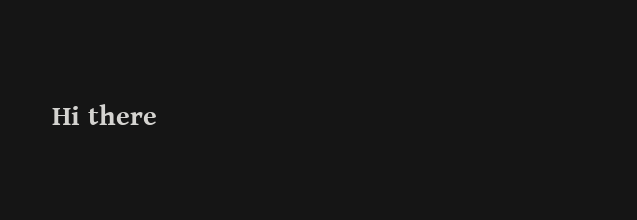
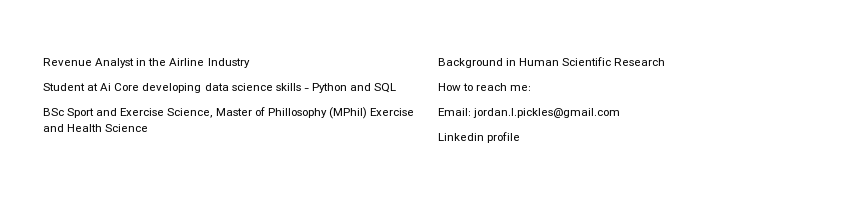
- Hi there
+ Revenue Analyst in the Airline Industry
+ Student at Ai Core developing data science skills - Python and SQL
+ BSc Sport and Exercise Science, Master of Phillosophy (MPhil) Exercise and Health Science
+ Background in Human Scientific Research
+ How to reach me:
+ Email: jordan.l.pickles@gmail.com
+ Linkedin profile

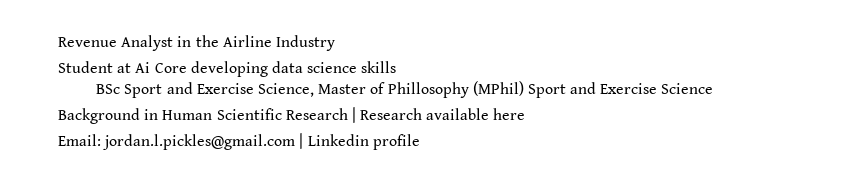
- Student at Ai Core developing data science skills - Python and SQL
+ Student at Ai Core developing data science skills
- BSc Sport and Exercise Science, Master of Phillosophy (MPhil) Exercise and Health Science
+ BSc Sport and Exercise Science, Master of Phillosophy (MPhil) Sport and Exercise Science
- Background in Human Scientific Research
- How to reach me:
+ Background in Human Scientific Research | Research available here
- Email: jordan.l.pickles@gmail.com
- Linkedin profile
+ Email: jordan.l.pickles@gmail.com | Linkedin profile

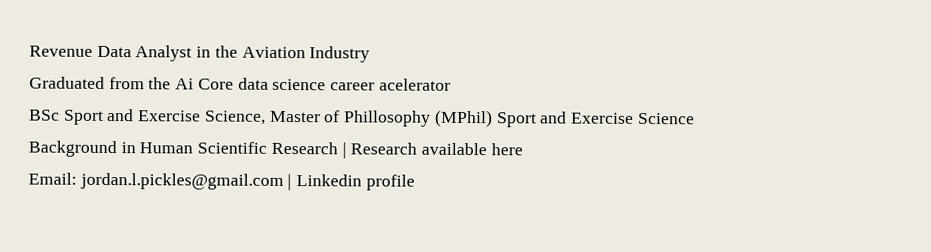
- Revenue Analyst in the Airline Industry
+ Revenue Data Analyst in the Aviation Industry
- Student at Ai Core developing data science skills
+ Graduated from the Ai Core data science career acelerator

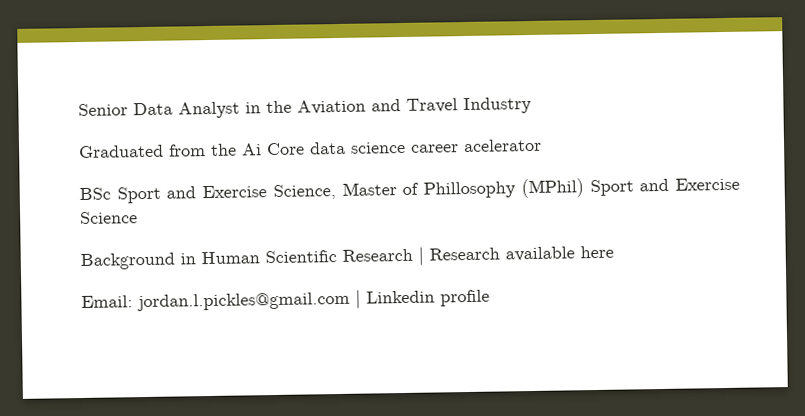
- Revenue Data Analyst in the Aviation Industry
+ Senior Data Analyst in the Aviation and Travel Industry

